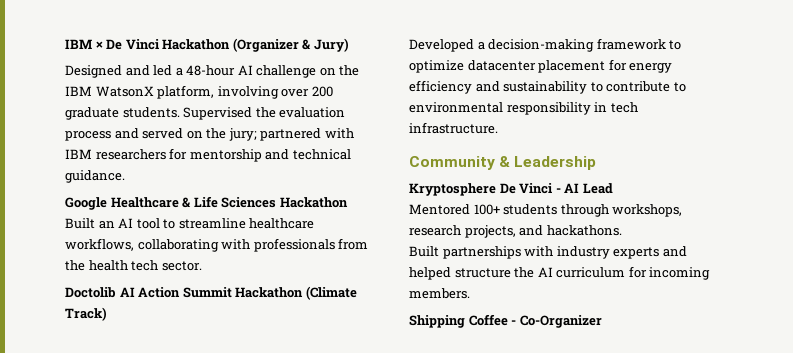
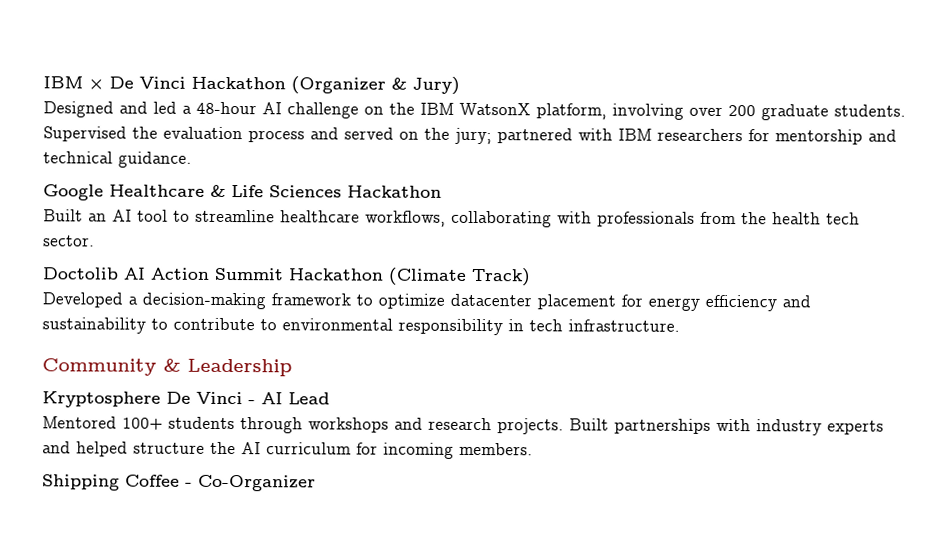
- Mentored 100+ students through workshops, research projects, and hackathons.
- Built partnerships with industry experts and helped structure the AI curriculum for incoming members.
+ Mentored 100+ students through workshops and research projects. Built partnerships with industry experts and helped structure the AI curriculum for incoming members.

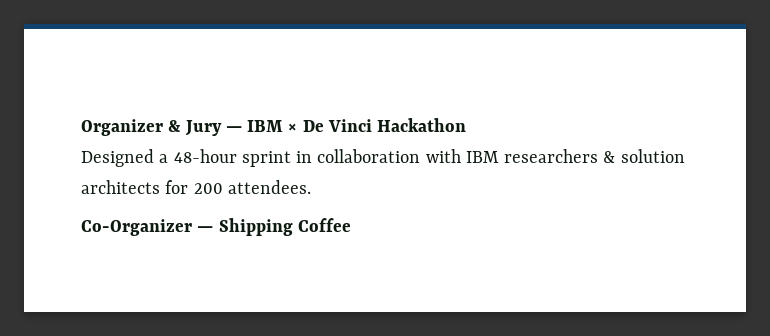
- IBM × De Vinci Hackathon (Organizer & Jury)
- Designed and led a 48-hour AI challenge on the IBM WatsonX platform, involving over 200 graduate students. Supervised the evaluation process and served on the jury; partnered with IBM researchers for mentorship and technical guidance.
- Google Healthcare & Life Sciences Hackathon
- Built an AI tool to streamline healthcare workflows, collaborating with professionals from the health tech sector.
- Doctolib AI Action Summit Hackathon (Climate Track)
- Developed a decision-making framework to optimize datacenter placement for energy efficiency and sustainability to contribute to environmental responsibility in tech infrastructure.
- Community & Leadership
- Kryptosphere De Vinci - AI Lead
- Mentored 100+ students through workshops and research projects. Built partnerships with industry experts and helped structure the AI curriculum for incoming members.
- Shipping Coffee - Co-Organizer
+ Organizer & Jury — IBM × De Vinci Hackathon
+ Designed a 48-hour sprint in collaboration with IBM researchers & solution architects for 200 attendees.
+ Co-Organizer — Shipping Coffee

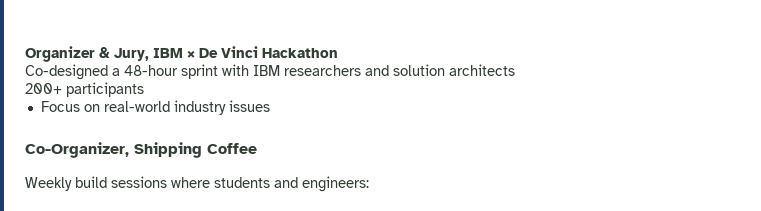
- Organizer & Jury — IBM × De Vinci Hackathon
+ Organizer & Jury, IBM × De Vinci Hackathon
- Designed a 48-hour sprint in collaboration with IBM researchers & solution architects for 200 attendees.
- Co-Organizer — Shipping Coffee
+ Co-designed a 48-hour sprint with IBM researchers and solution architects
+ 200+ participants
+ Focus on real-world industry issues
+ Co-Organizer, Shipping Coffee
+ Weekly build sessions where students and engineers:

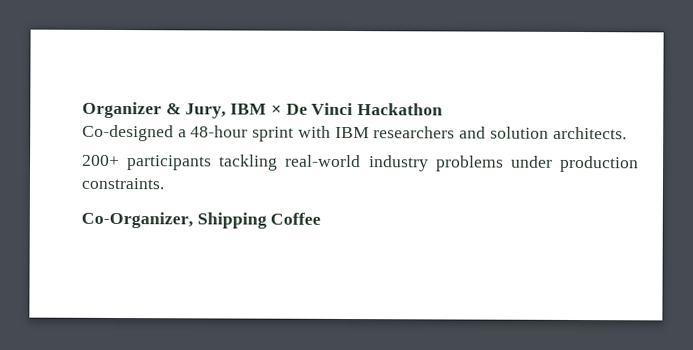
- Co-designed a 48-hour sprint with IBM researchers and solution architects
+ Co-designed a 48-hour sprint with IBM researchers and solution architects.
- 200+ participants
- Focus on real-world industry issues
+ 200+ participants tackling real-world industry problems under production constraints.
  Co-Organizer, Shipping Coffee
- Weekly build sessions where students and engineers:

